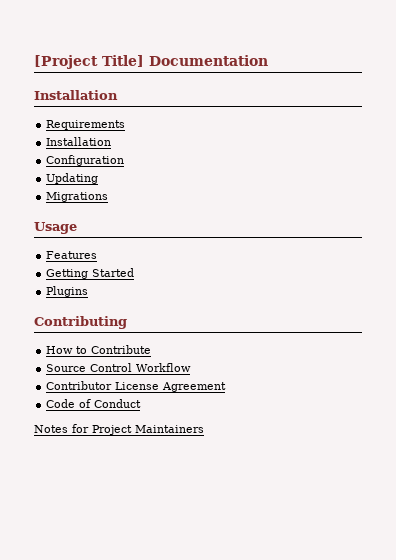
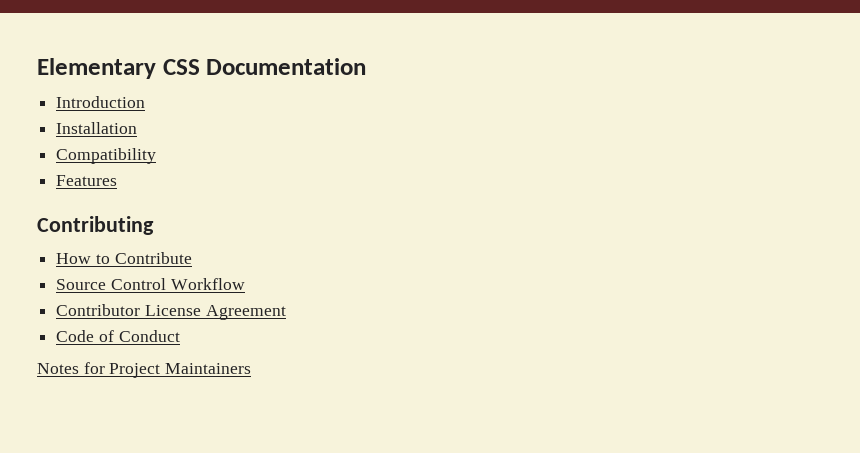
- [Project Title] Documentation
+ Elementary CSS Documentation
+ Introduction
  Installation
- Requirements
- Installation
- Configuration
- Updating
- Migrations
- Usage
+ Compatibility
  Features
- Getting Started
- Plugins

